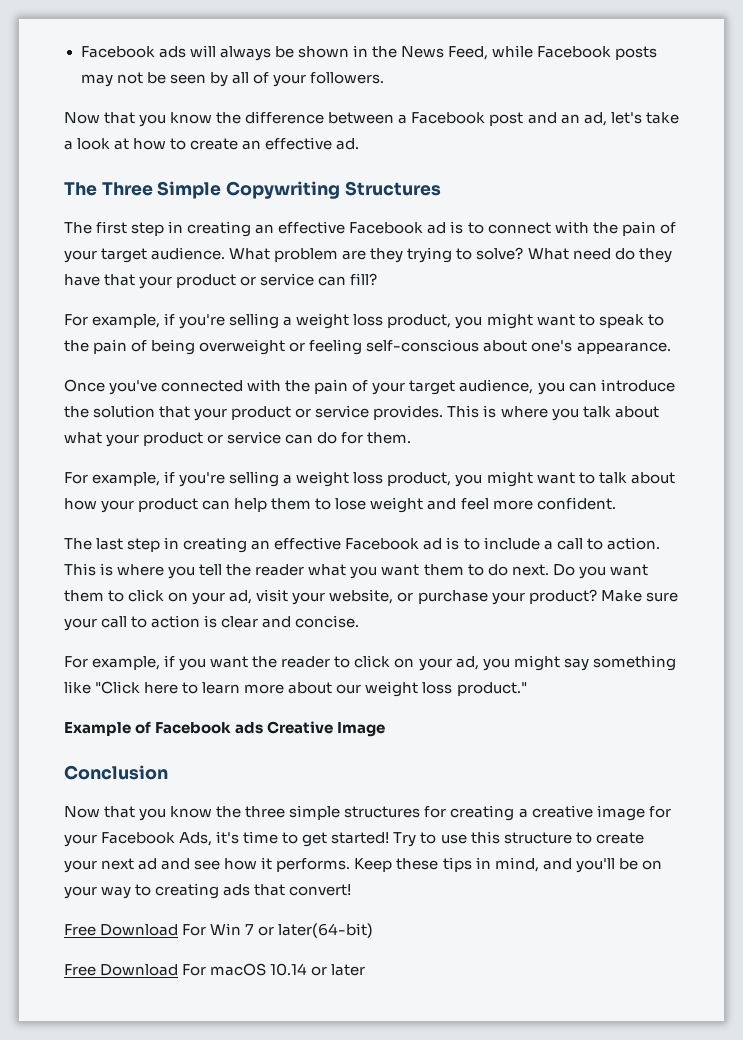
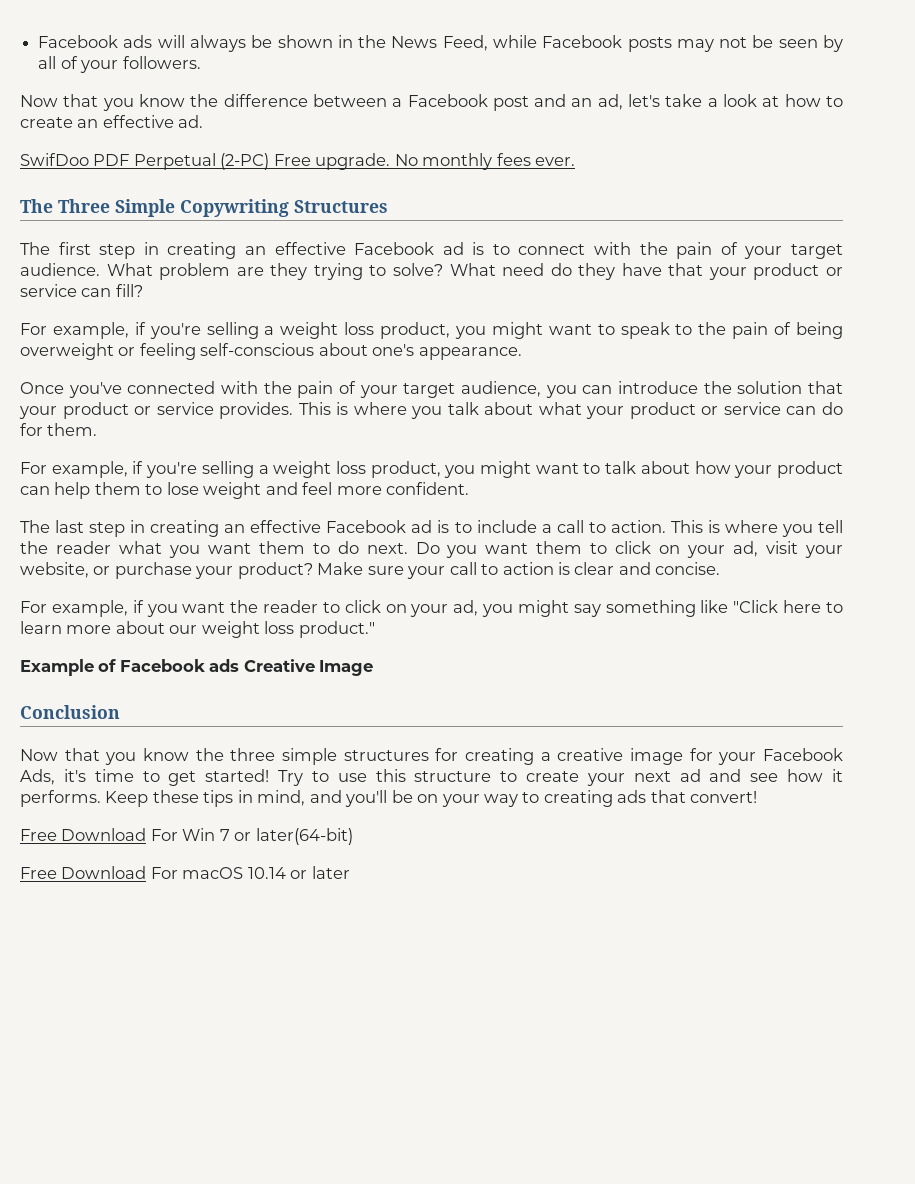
+ SwifDoo PDF Perpetual (2-PC) Free upgrade. No monthly fees ever.

